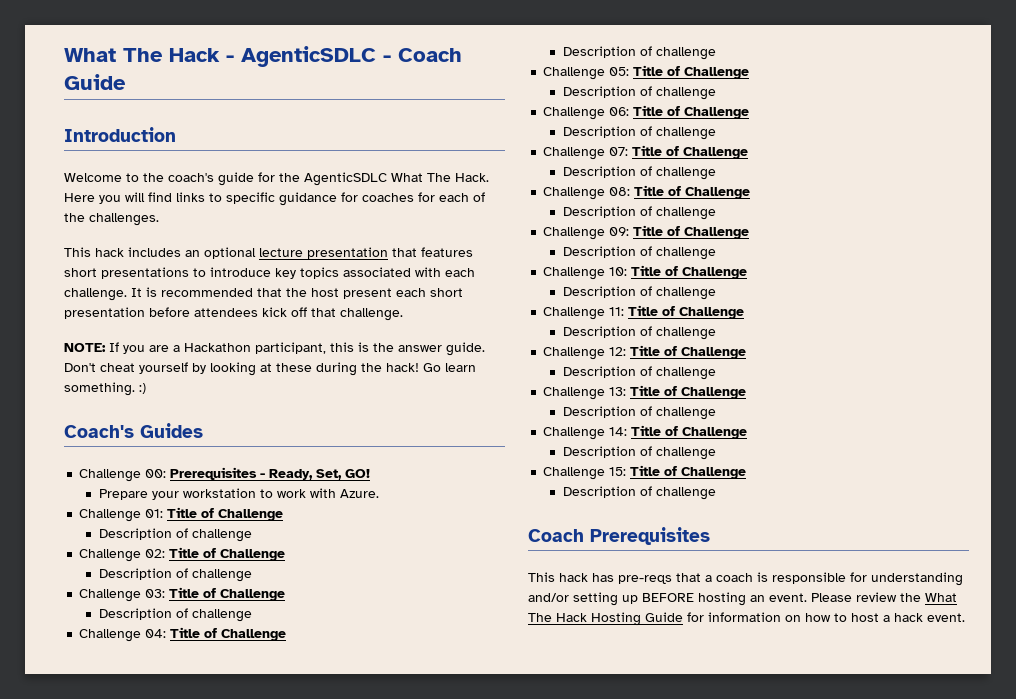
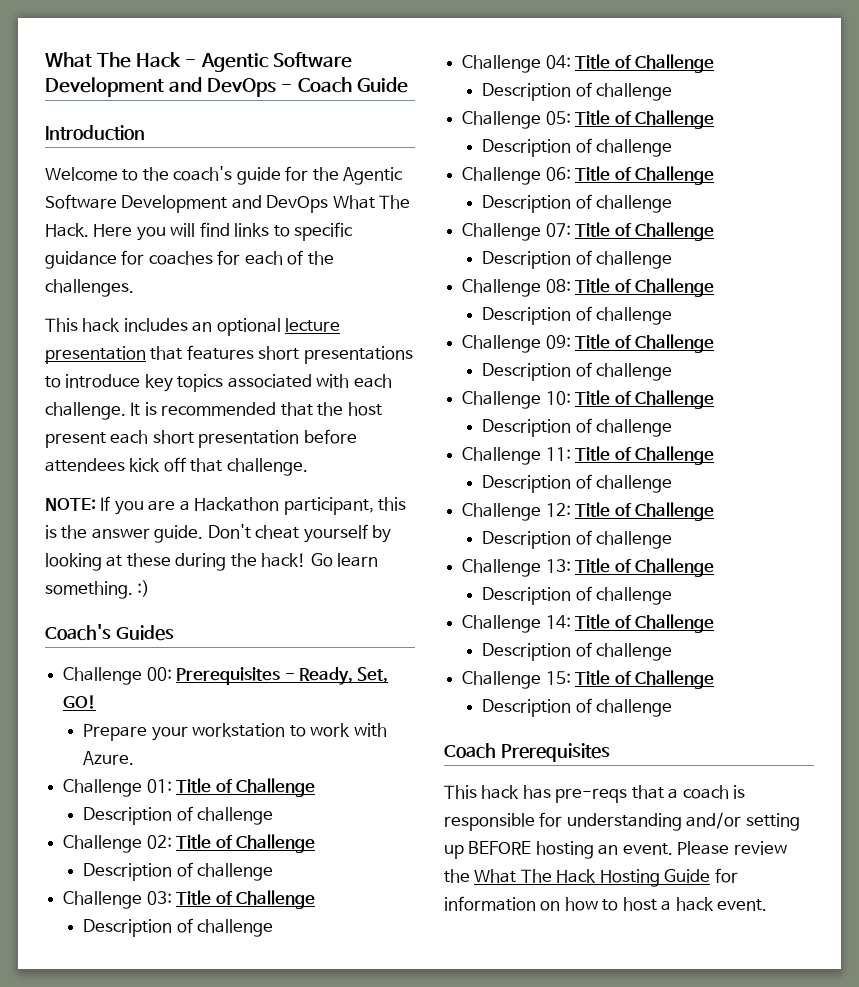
- What The Hack - AgenticSDLC - Coach Guide
+ What The Hack - Agentic Software Development and DevOps - Coach Guide
- Welcome to the coach's guide for the AgenticSDLC What The Hack.
+ Welcome to the coach's guide for the Agentic Software Development and DevOps What The Hack.

